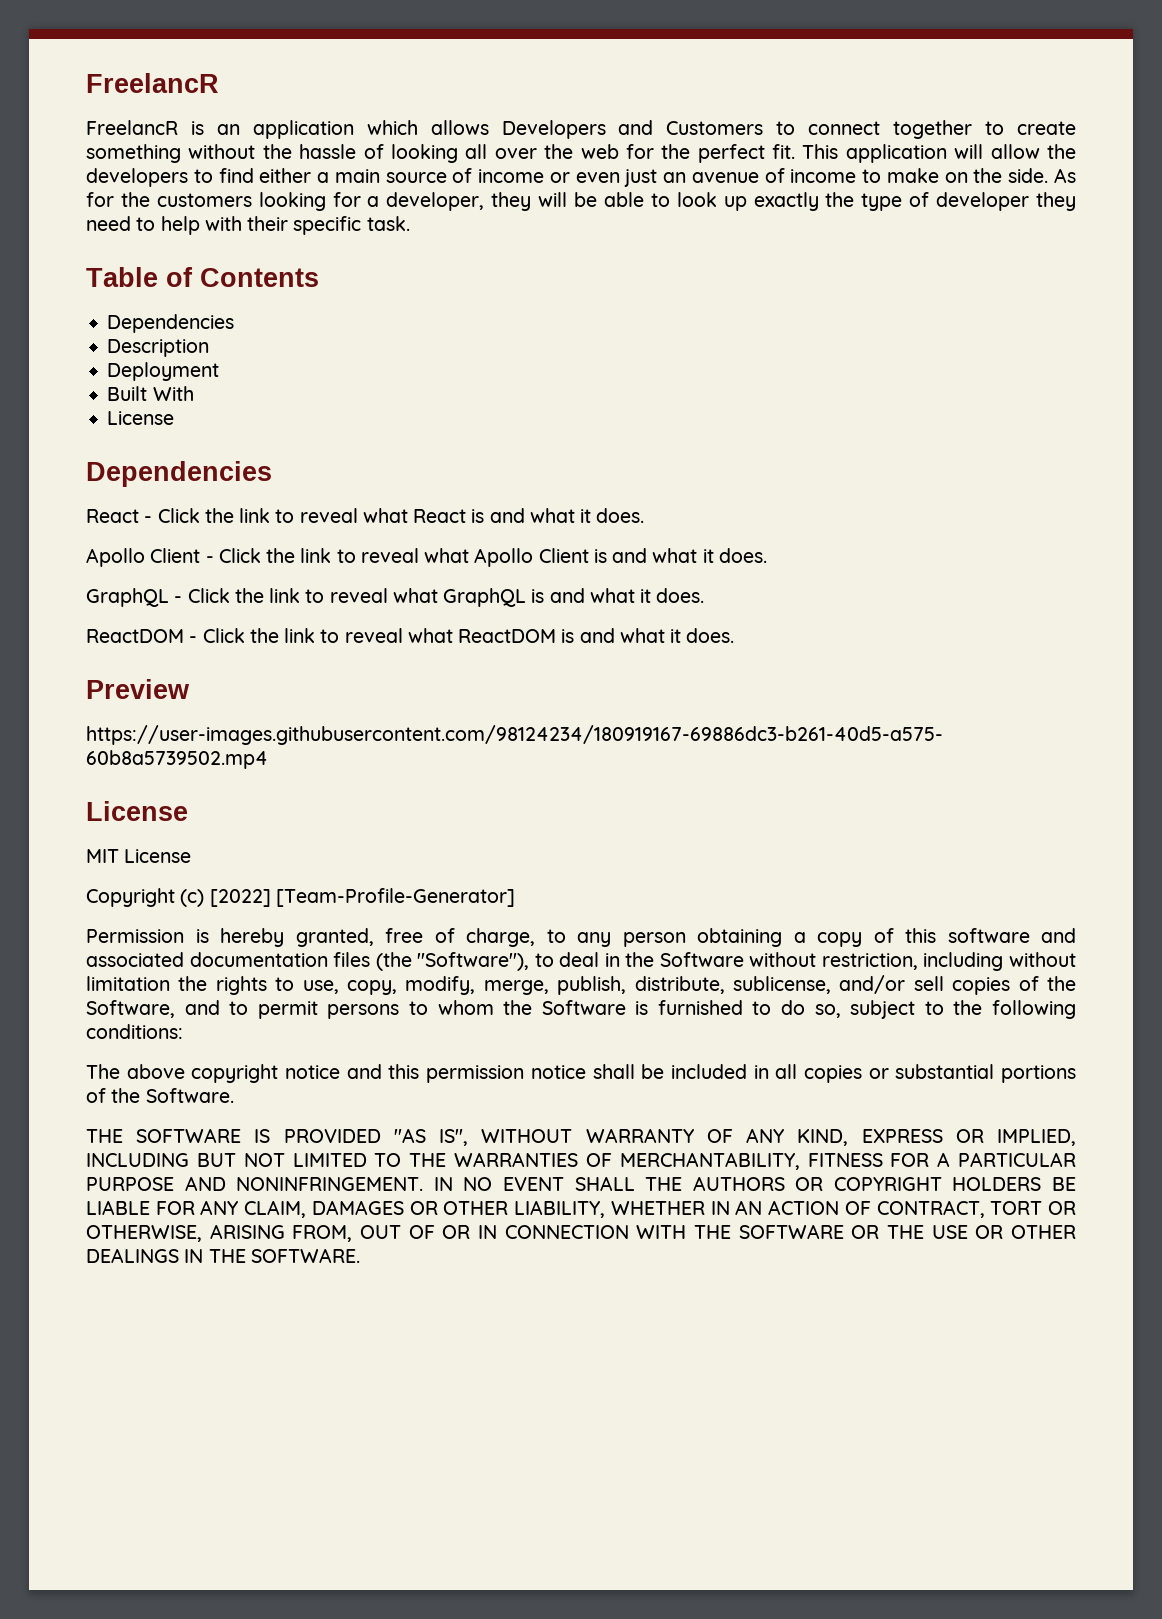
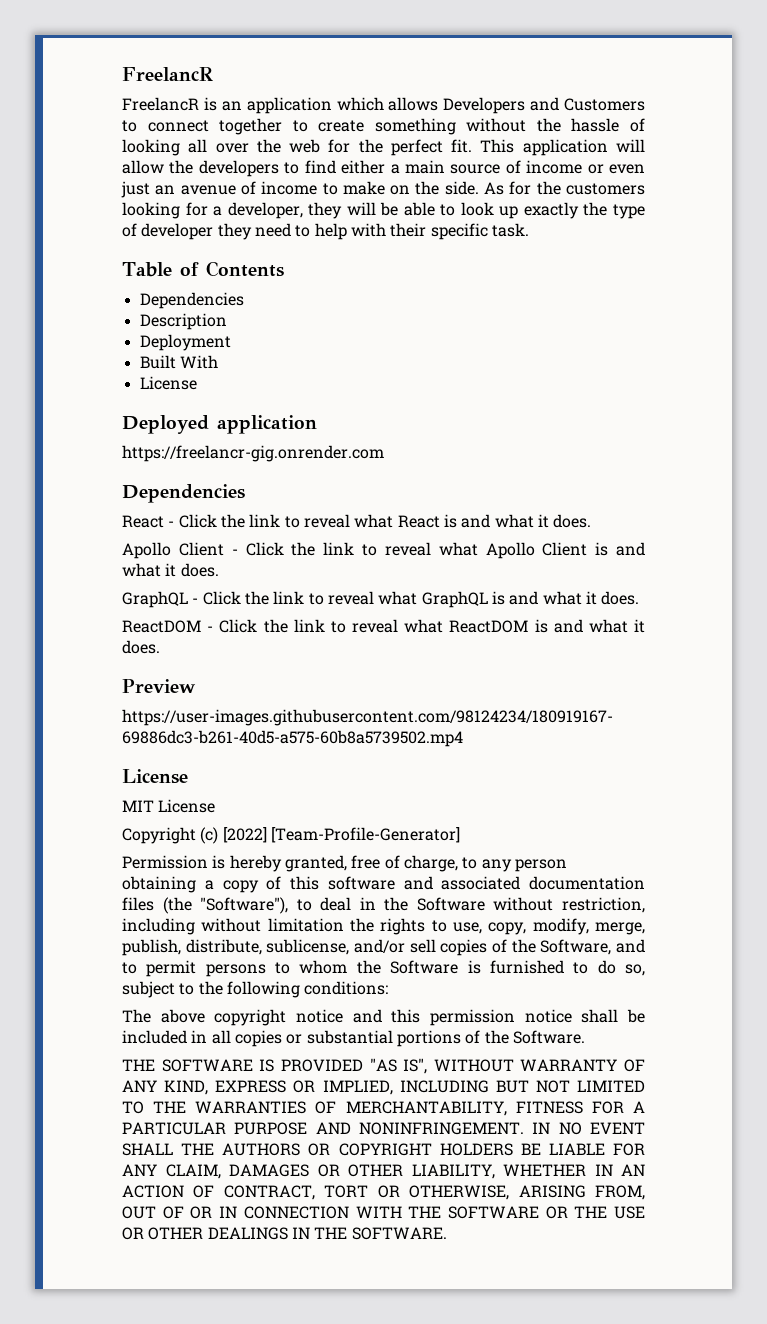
+ Deployed application
+ https://freelancr-gig.onrender.com

